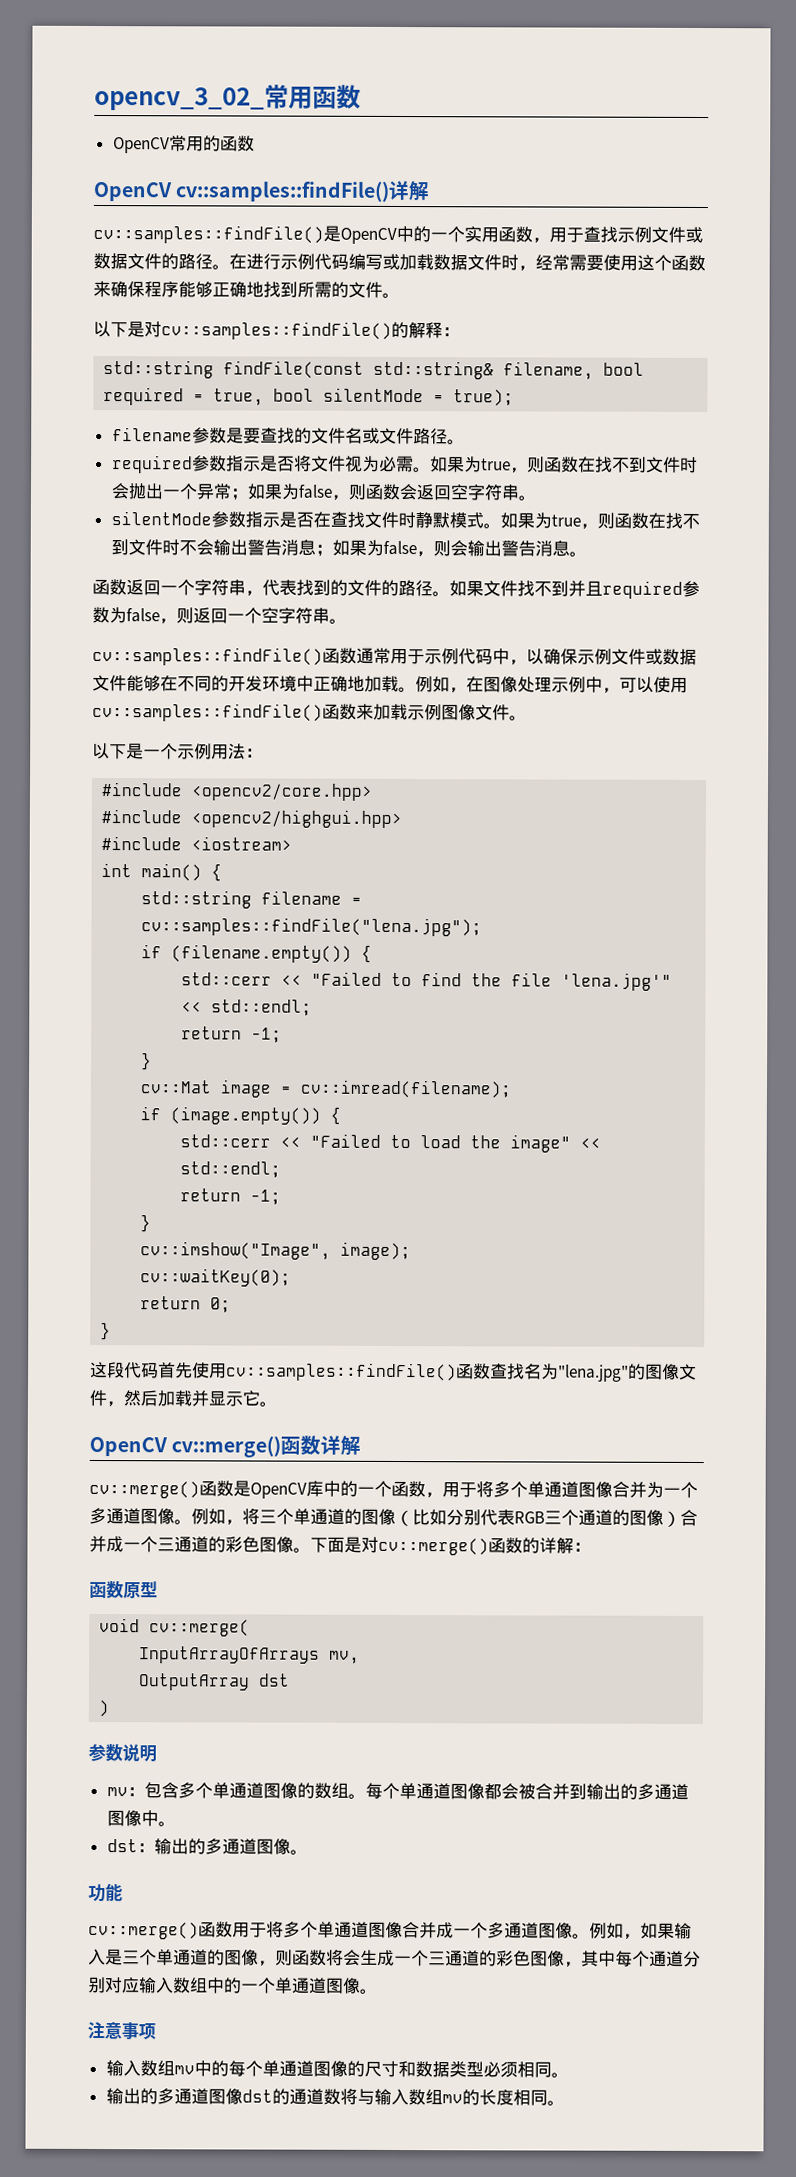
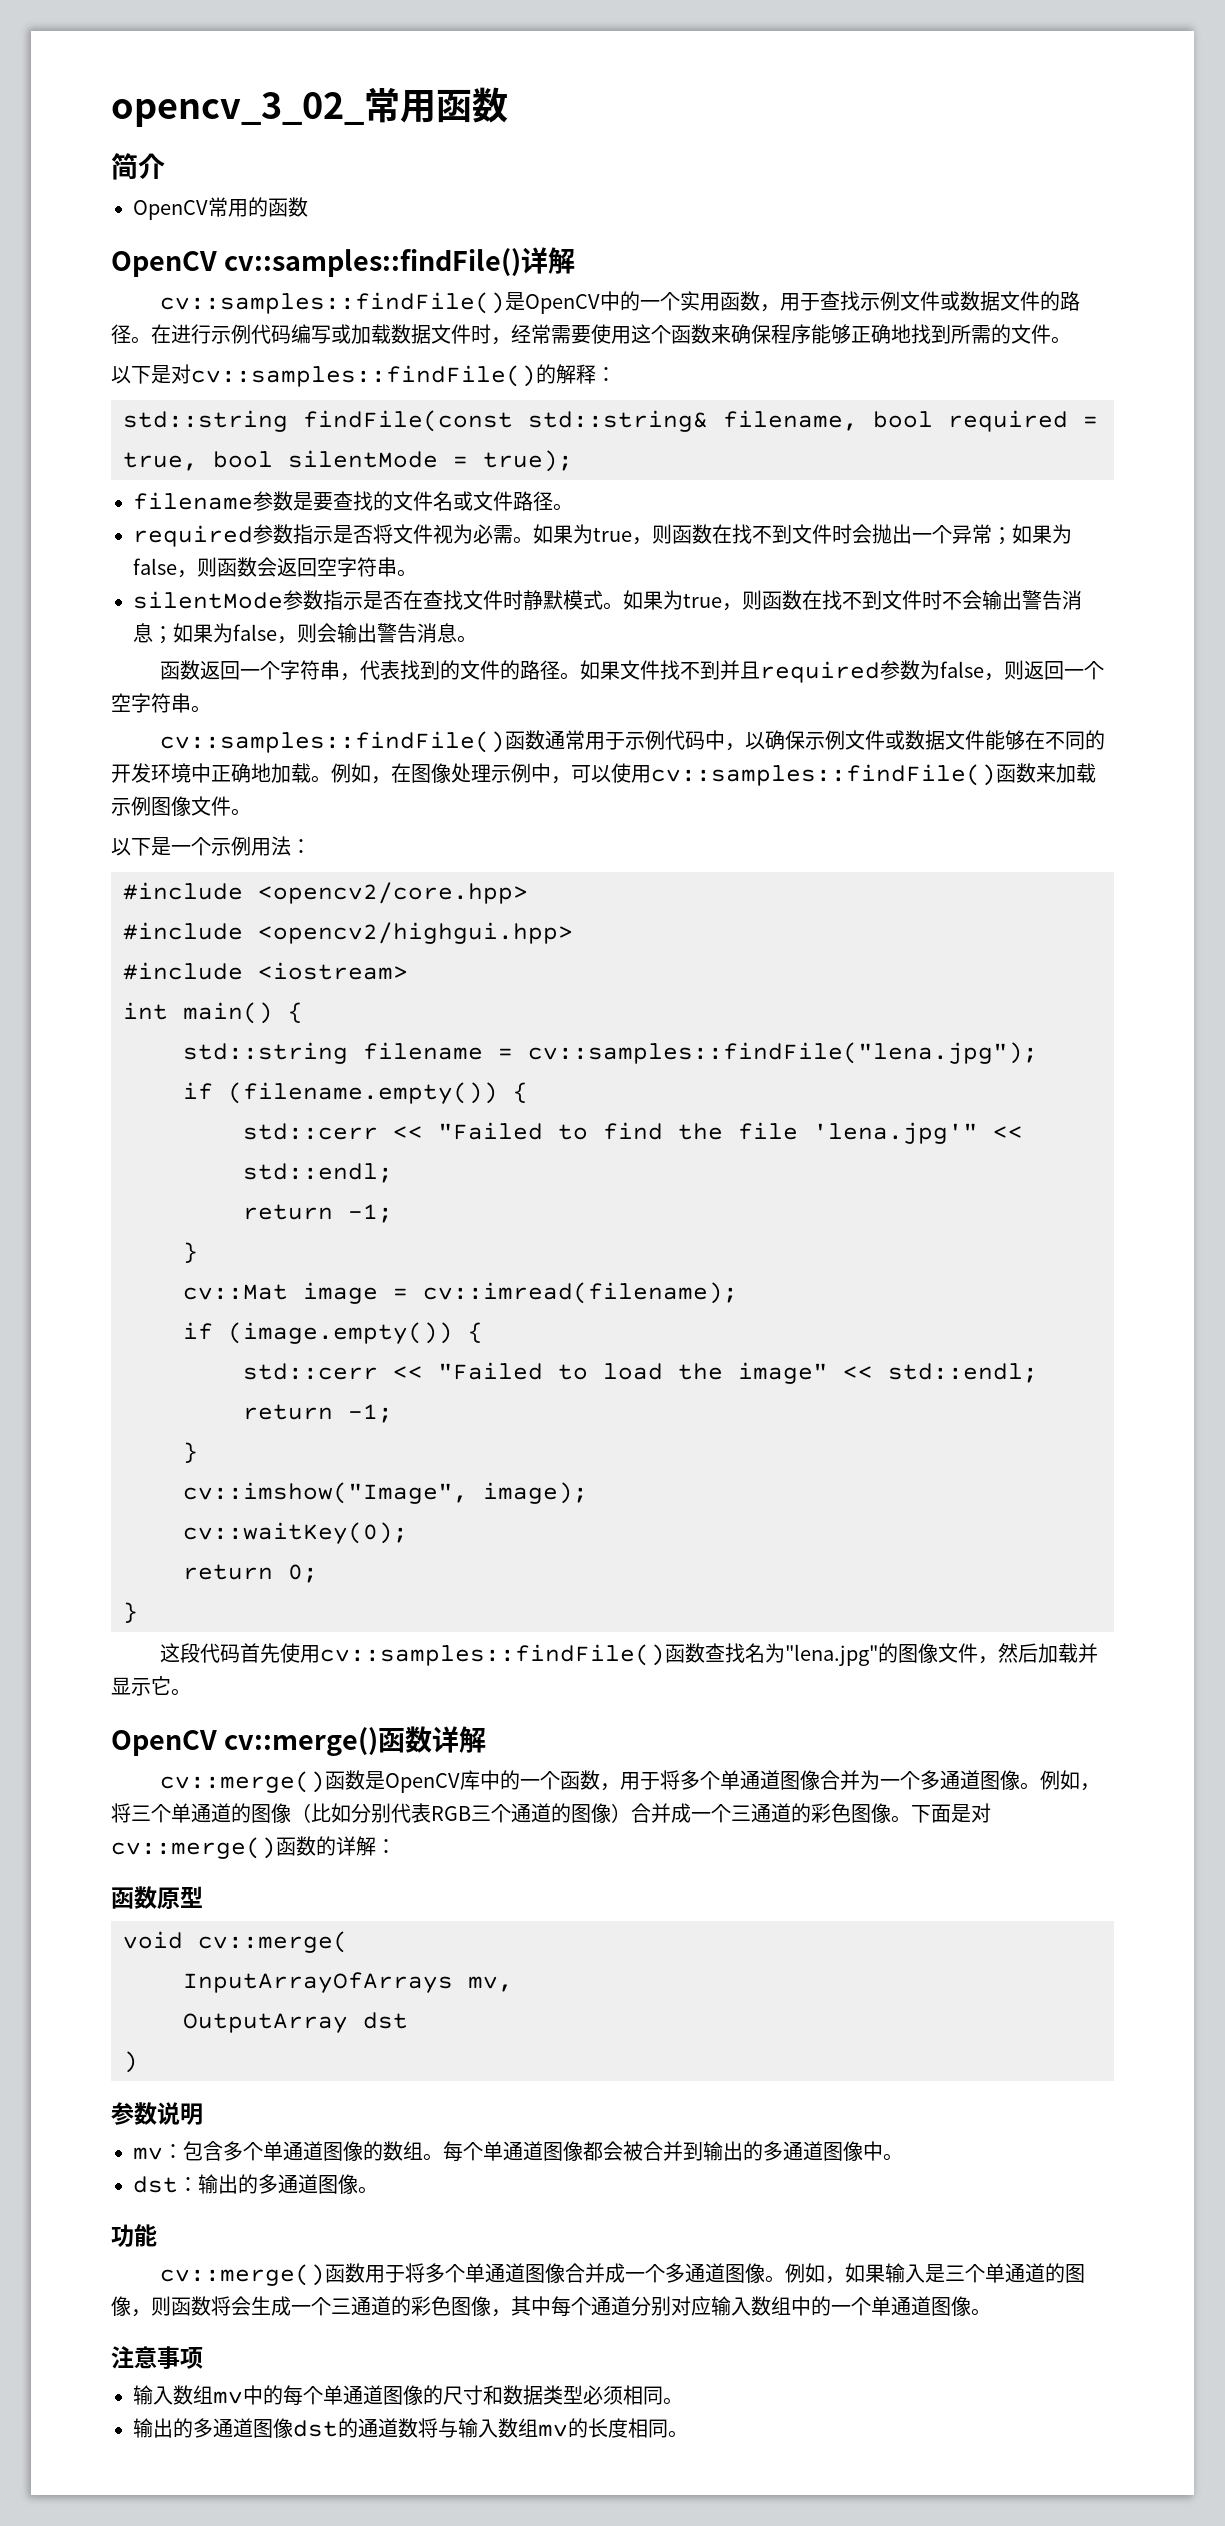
+ 简介

